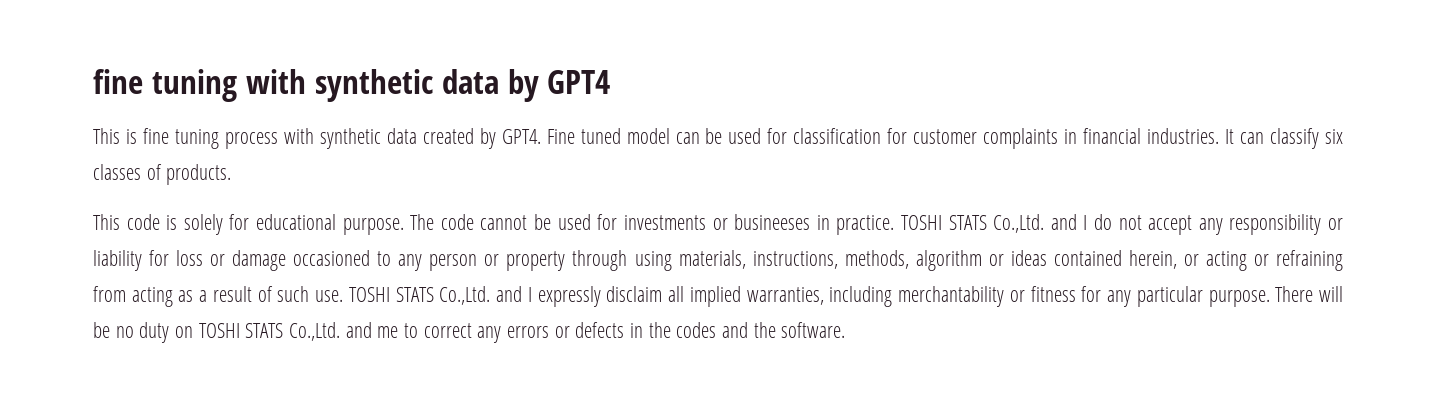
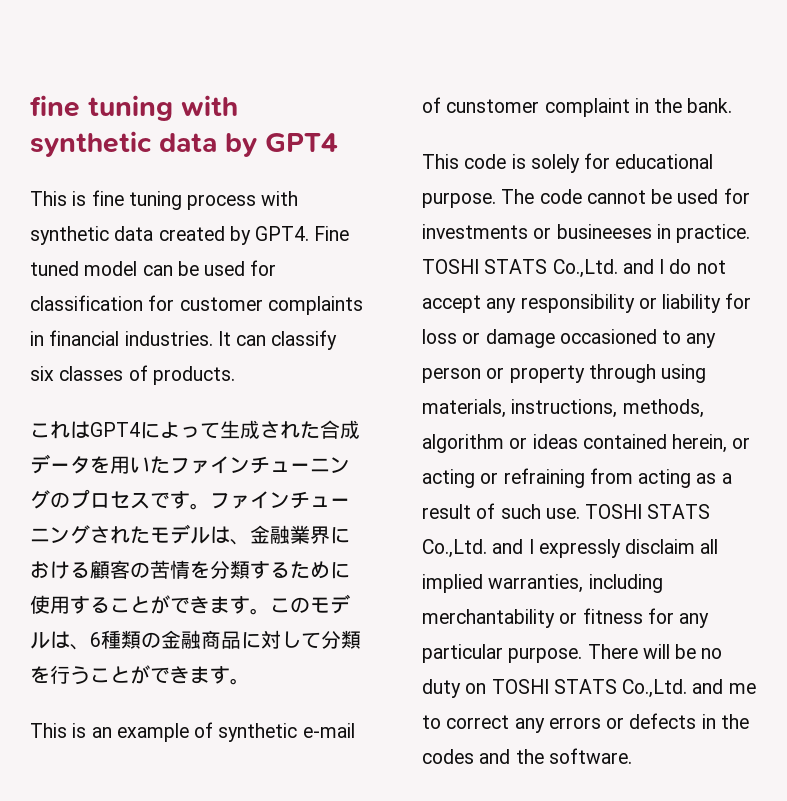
+ これはGPT4によって生成された合成データを用いたファインチューニングのプロセスです。ファインチューニングされたモデルは、金融業界における顧客の苦情を分類するために使用することができます。このモデルは、6種類の金融商品に対して分類を行うことができます。
+ This is an example of synthetic e-mail of cunstomer complaint in the bank.

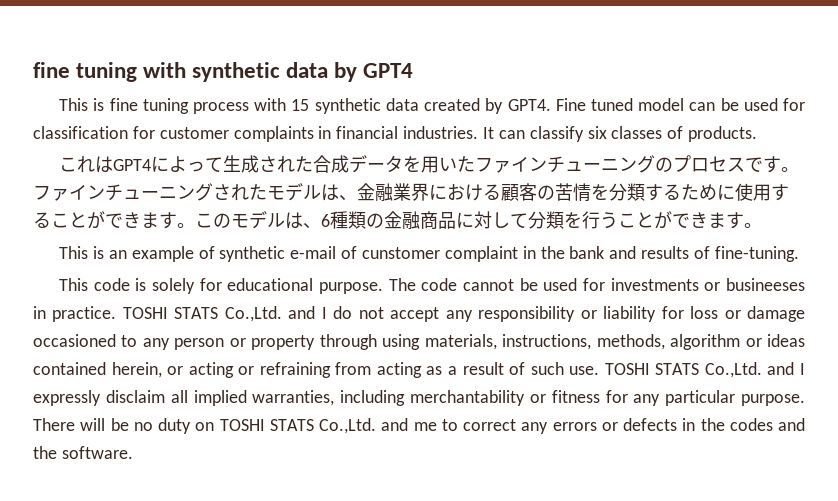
- This is fine tuning process with synthetic data created by GPT4.
+ This is fine tuning process with 15 synthetic data created by GPT4.
- This is an example of synthetic e-mail of cunstomer complaint in the bank.
+ This is an example of synthetic e-mail of cunstomer complaint in the bank and results of fine-tuning.

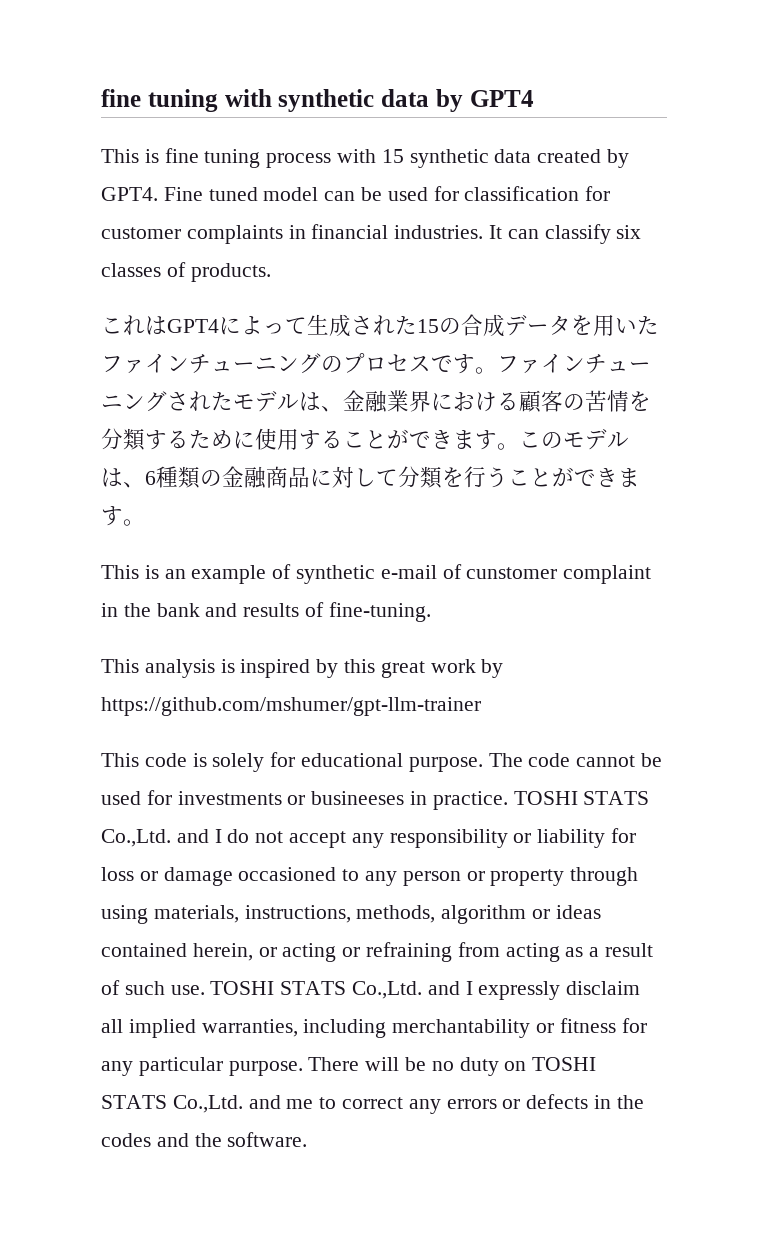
- これはGPT4によって生成された合成データを用いたファインチューニングのプロセスです。
+ これはGPT4によって生成された15の合成データを用いたファインチューニングのプロセスです。
+ This analysis is inspired by this great work by https://github.com/mshumer/gpt-llm-trainer

